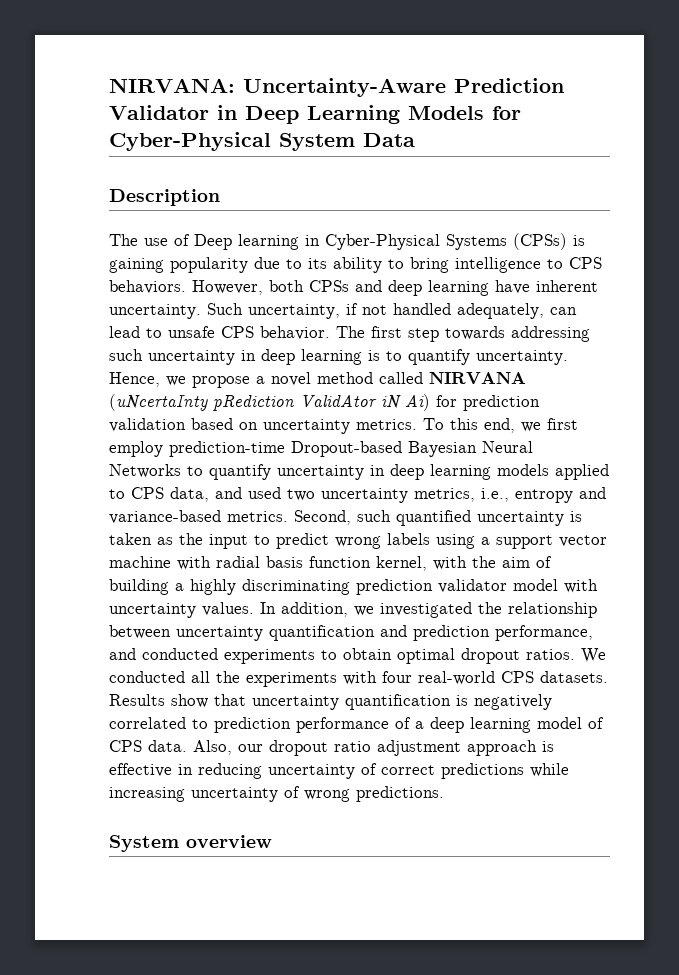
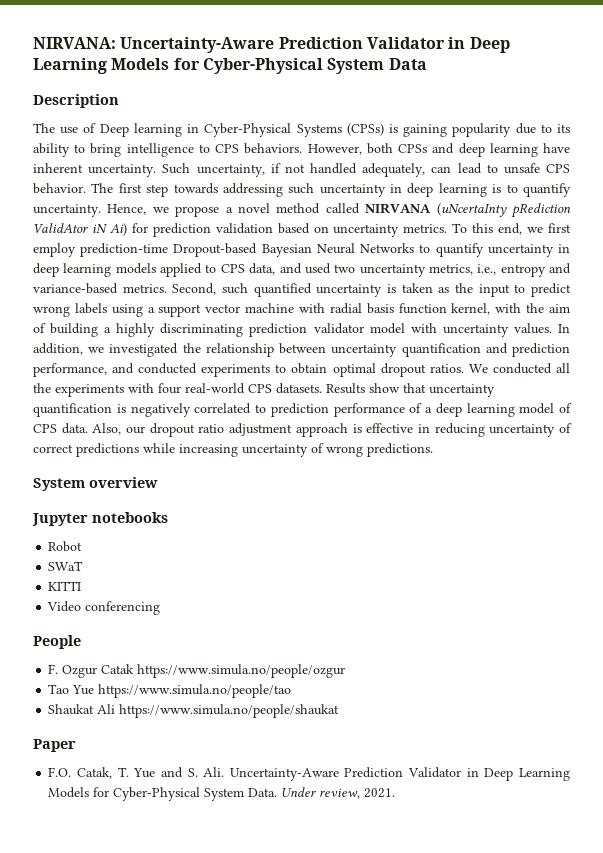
+ Jupyter notebooks
+ Robot
+ SWaT
+ KITTI
+ Video conferencing
+ People
+ F. Ozgur Catak https://www.simula.no/people/ozgur
+ Tao Yue https://www.simula.no/people/tao
+ Shaukat Ali https://www.simula.no/people/shaukat
+ Paper
+ F.O. Catak, T. Yue and S. Ali. Uncertainty-Aware Prediction Validator in Deep Learning Models for Cyber-Physical System Data. Under review, 2021.

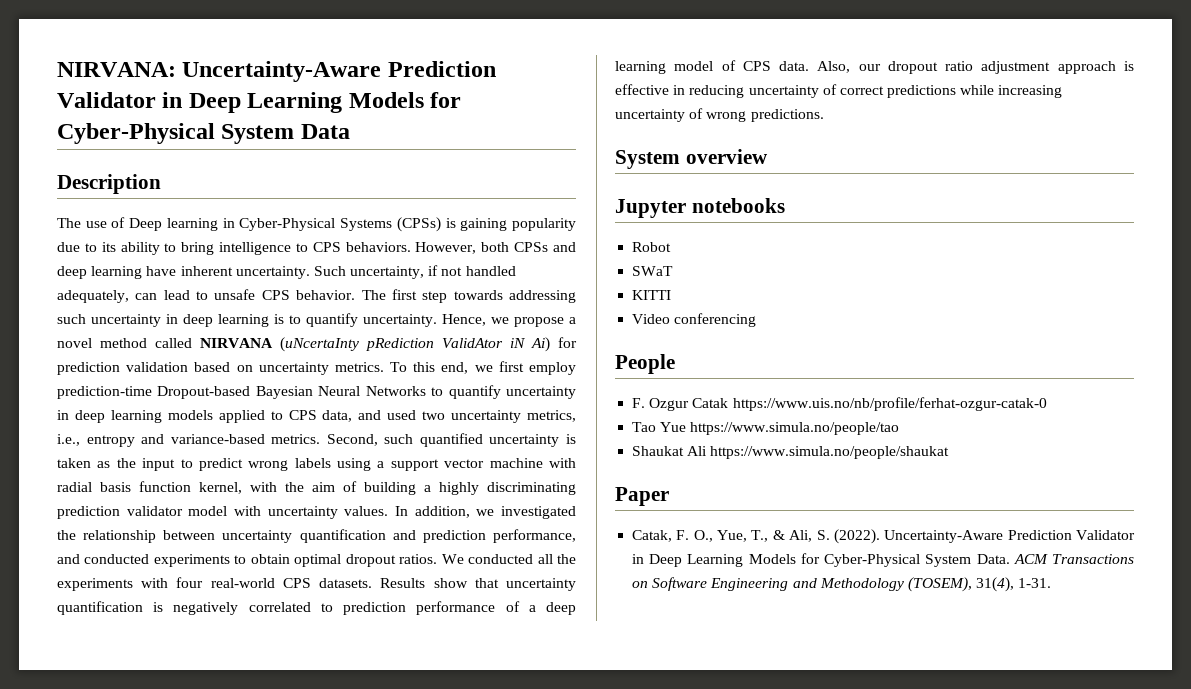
- F. Ozgur Catak https://www.simula.no/people/ozgur
+ F. Ozgur Catak https://www.uis.no/nb/profile/ferhat-ozgur-catak-0
- F.O. Catak, T. Yue and S. Ali. Uncertainty-Aware Prediction Validator in Deep Learning Models for Cyber-Physical System Data.
+ Catak, F. O., Yue, T., & Ali, S. (2022). Uncertainty-Aware Prediction Validator in Deep Learning Models for Cyber-Physical System Data.
- Under review, 2021.
+ ACM Transactions on Software Engineering and Methodology (TOSEM), 31(4), 1-31.

